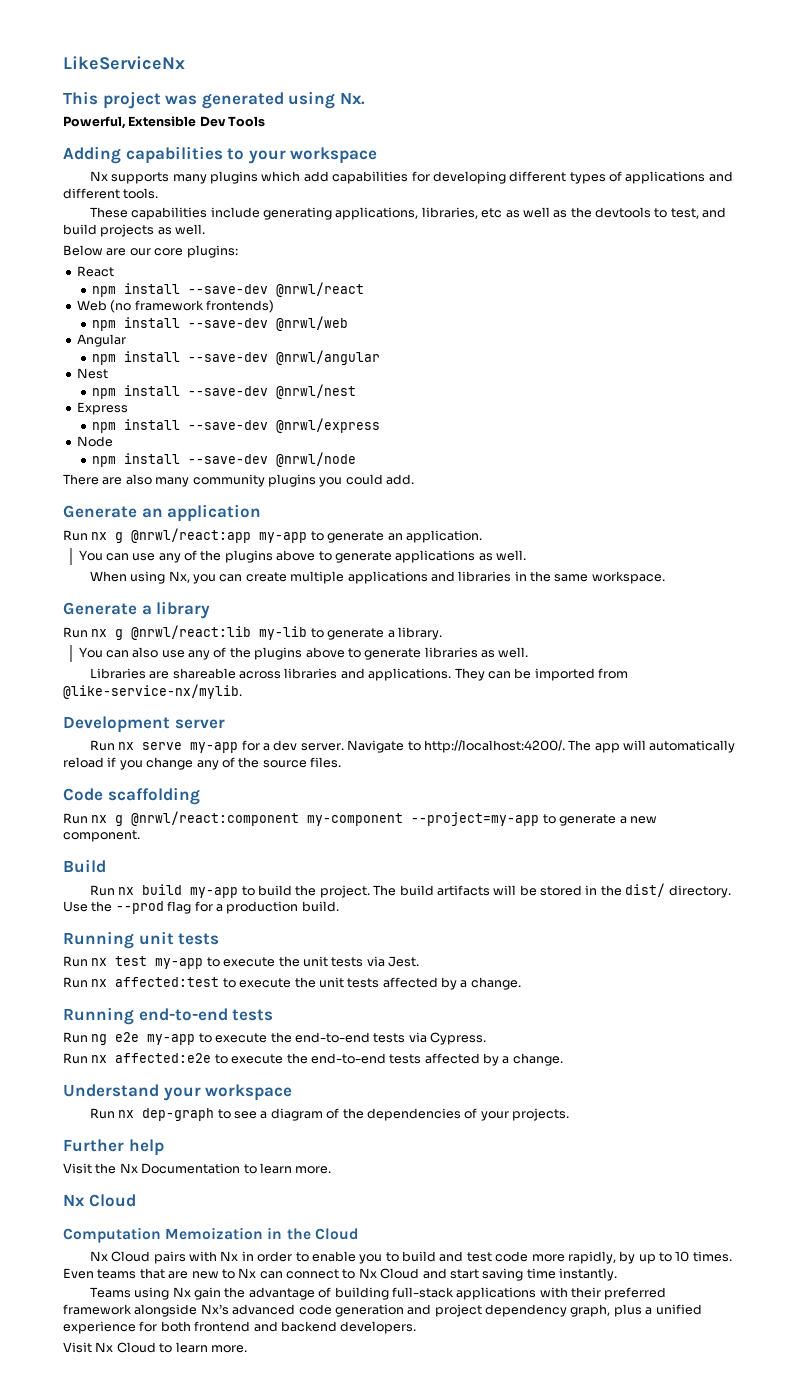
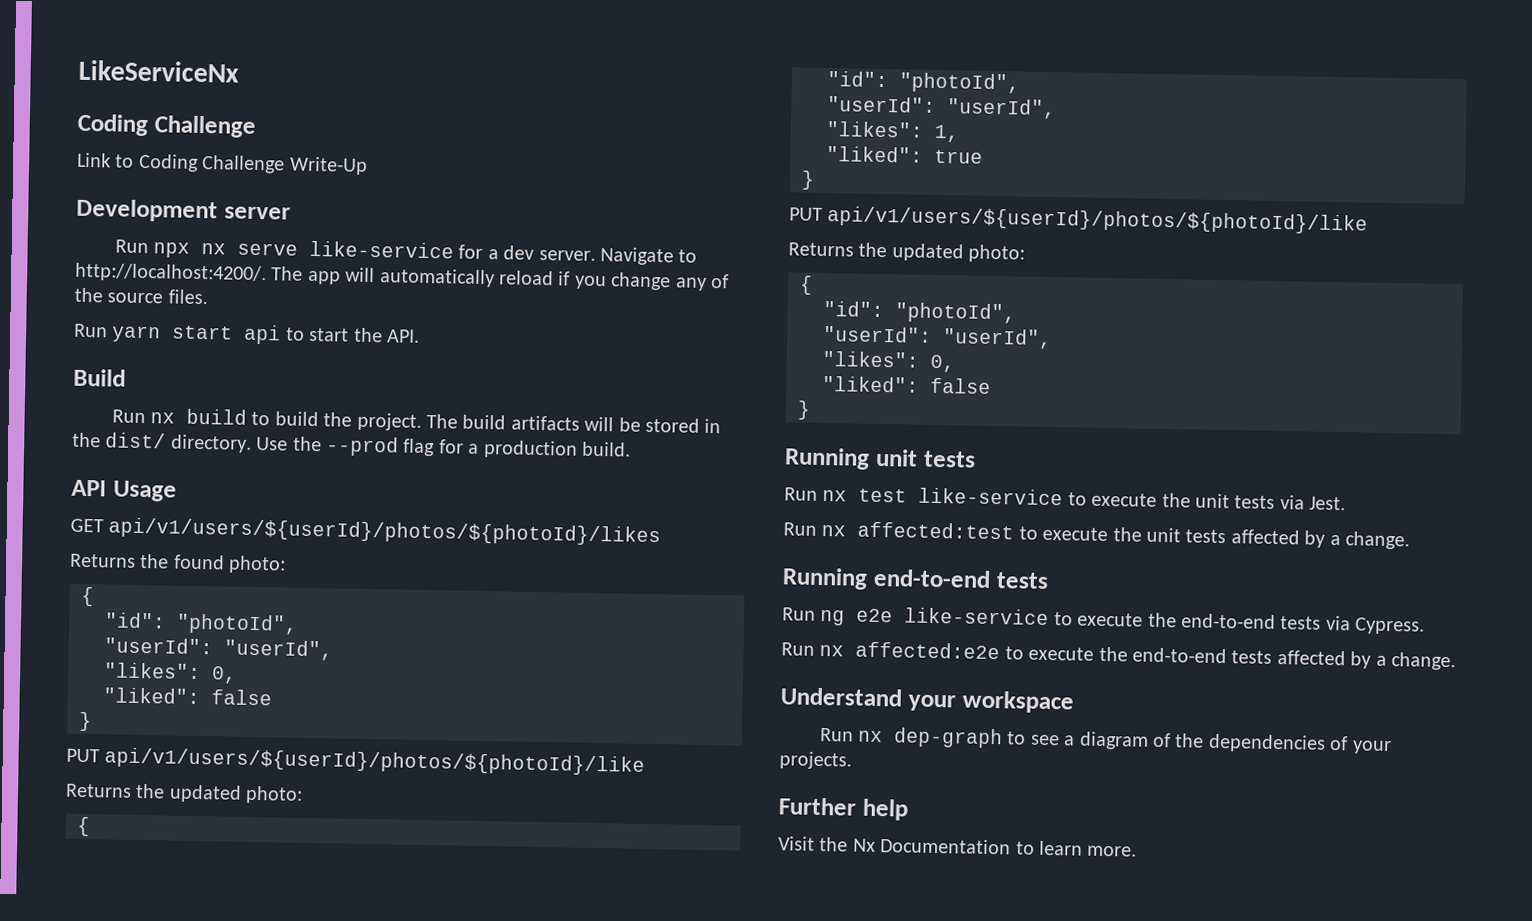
  LikeServiceNx
- This project was generated using Nx.
- Powerful, Extensible Dev Tools
- Adding capabilities to your workspace
- Nx supports many plugins which add capabilities for developing different types of applications and different tools.
- These capabilities include generating applications, libraries, etc as well as the devtools to test, and build projects as well.
- Below are our core plugins:
- React
- npm install --save-dev @nrwl/react
- Web (no framework frontends)
- npm install --save-dev @nrwl/web
- Angular
- npm install --save-dev @nrwl/angular
- Nest
- npm install --save-dev @nrwl/nest
- Express
- npm install --save-dev @nrwl/express
- Node
- npm install --save-dev @nrwl/node
- There are also many community plugins you could add.
- Generate an application
- Run nx g @nrwl/react:app my-app to generate an application.
- You can use any of the plugins above to generate applications as well.
- When using Nx, you can create multiple applications and libraries in the same workspace.
- Generate a library
- Run nx g @nrwl/react:lib my-lib to generate a library.
- You can also use any of the plugins above to generate libraries as well.
- Libraries are shareable across libraries and applications. They can be imported from @like-service-nx/mylib.
+ Coding Challenge
+ Link to Coding Challenge Write-Up
- Run nx serve my-app for a dev server.
+ Run npx nx serve like-service for a dev server.
- Code scaffolding
- Run nx g @nrwl/react:component my-component --project=my-app to generate a new component.
+ Run yarn start api to start the API.
- Run nx build my-app to build the project.
+ Run nx build to build the project.
+ API Usage
+ GET api/v1/users/${userId}/photos/${photoId}/likes
+ Returns the found photo:
+ {
+ "id": "photoId",
+ "userId": "userId",
+ "likes": 0,
+ "liked": false
+ }
+ PUT api/v1/users/${userId}/photos/${photoId}/like
+ Returns the updated photo:
+ {
+ "id": "photoId",
+ "userId": "userId",
+ "likes": 1,
+ "liked": true
+ }
+ PUT api/v1/users/${userId}/photos/${photoId}/like
+ Returns the updated photo:
+ {
+ "id": "photoId",
+ "userId": "userId",
+ "likes": 0,
+ "liked": false
+ }
- Run nx test my-app to execute the unit tests via Jest.
+ Run nx test like-service to execute the unit tests via Jest.
- Run ng e2e my-app to execute the end-to-end tests via Cypress.
+ Run ng e2e like-service to execute the end-to-end tests via Cypress.
  Visit the Nx Documentation to learn more.
- Nx Cloud
- Computation Memoization in the Cloud
- Nx Cloud pairs with Nx in order to enable you to build and test code more rapidly, by up to 10 times. Even teams that are new to Nx can connect to Nx Cloud and start saving time instantly.
- Teams using Nx gain the advantage of building full-stack applications with their preferred framework alongside Nx’s advanced code generation and project dependency graph, plus a unified experience for both frontend and backend developers.
- Visit Nx Cloud to learn more.

